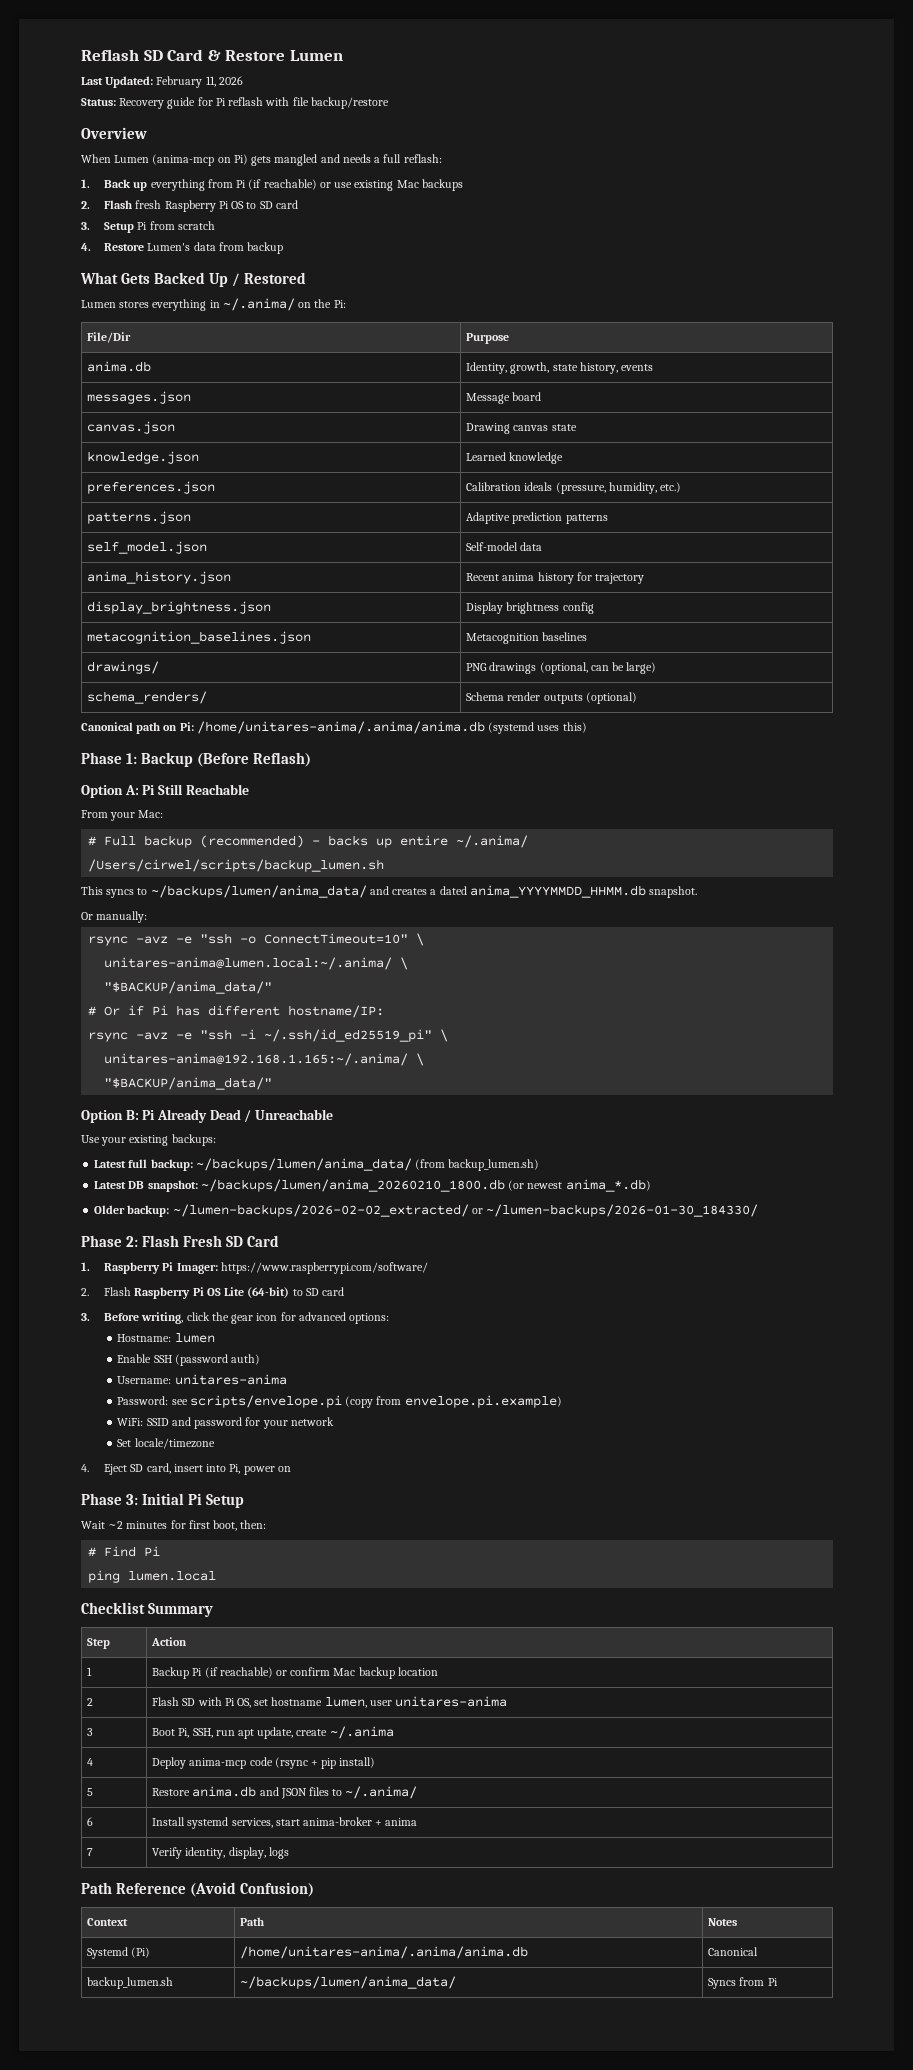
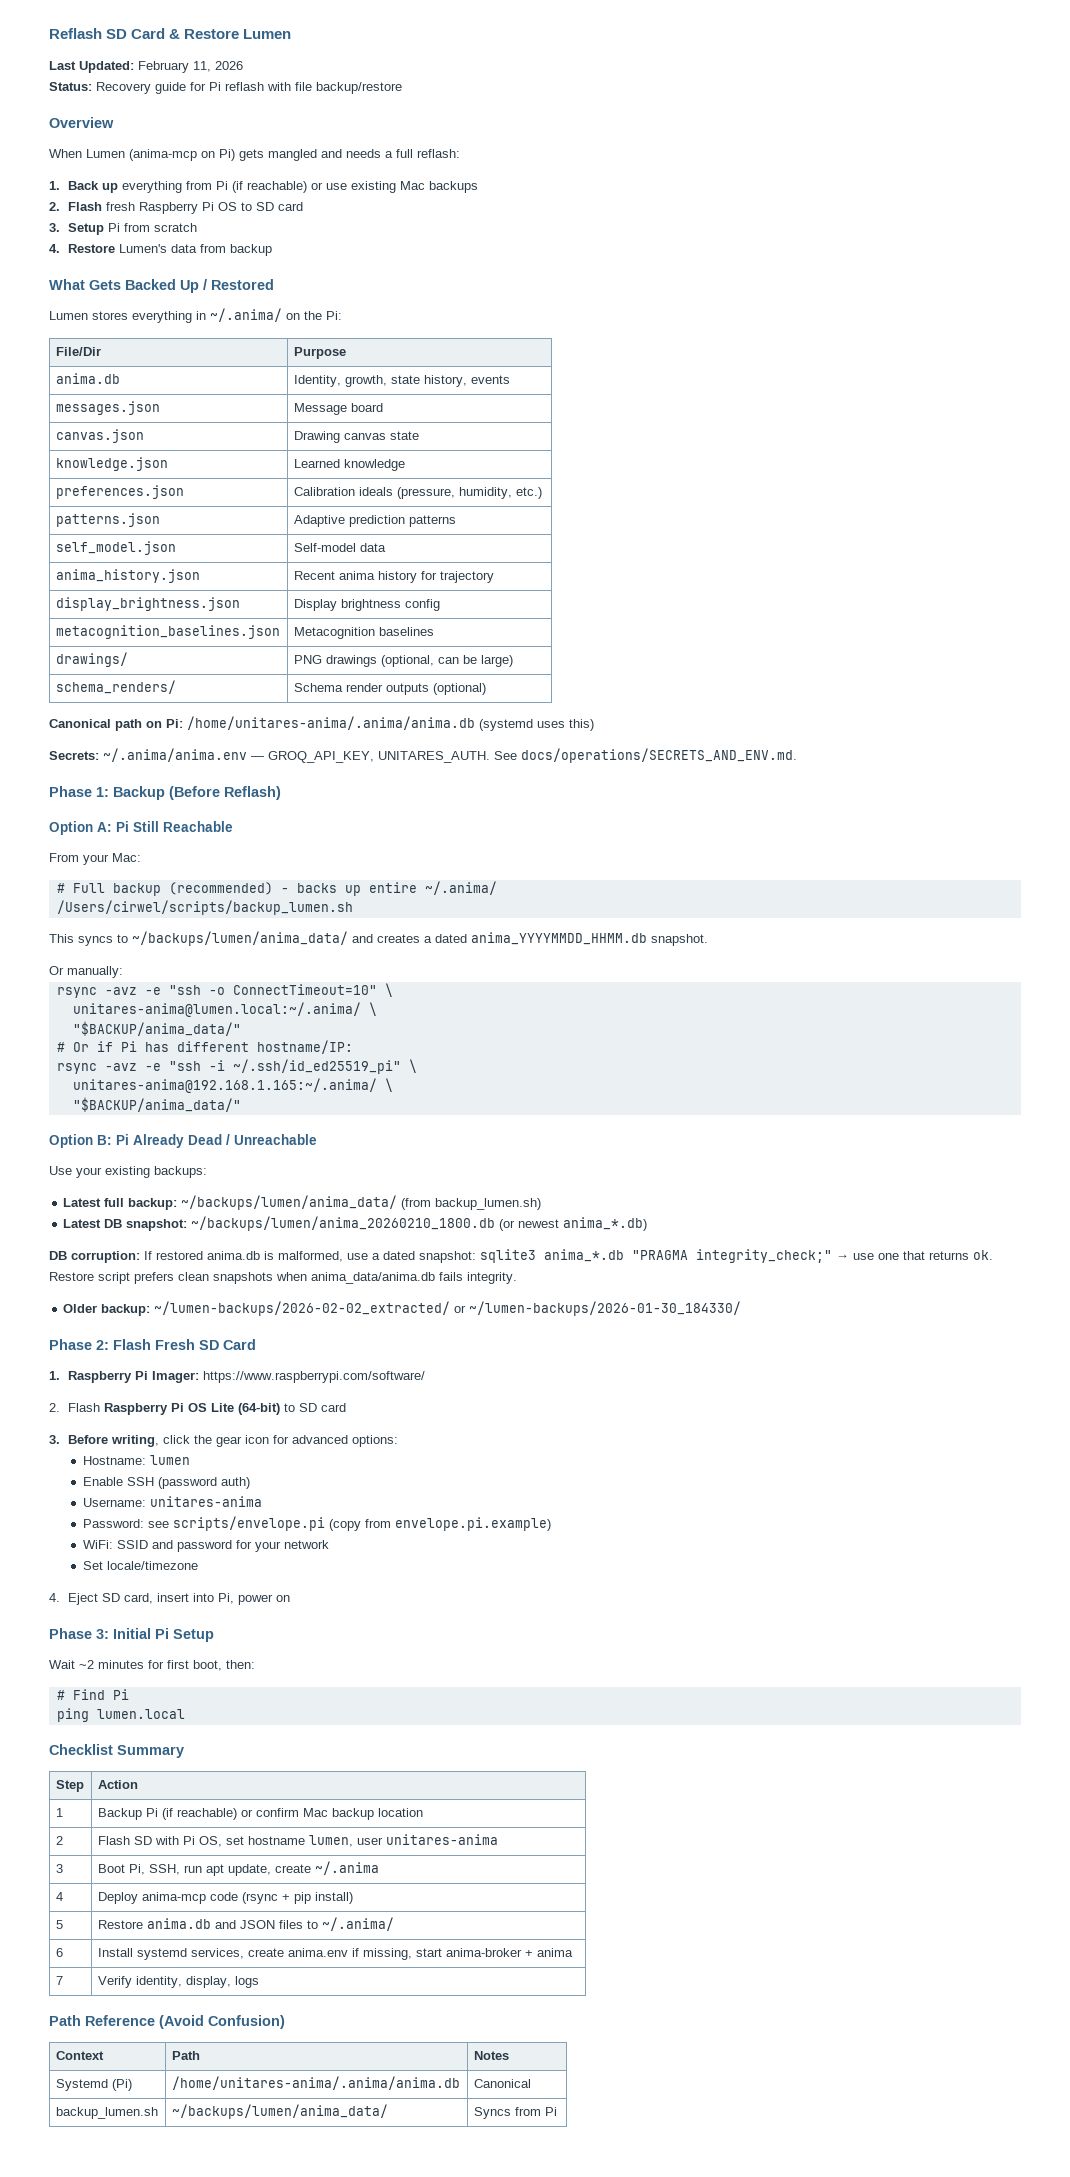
+ Secrets: ~/.anima/anima.env — GROQ_API_KEY, UNITARES_AUTH. See docs/operations/SECRETS_AND_ENV.md.
+ DB corruption: If restored anima.db is malformed, use a dated snapshot: sqlite3 anima_*.db "PRAGMA integrity_check;" → use one that returns ok. Restore script prefers clean snapshots when anima_data/anima.db fails integrity.
- 6 | Install systemd services, start anima-broker + anima
+ 6 | Install systemd services, create anima.env if missing, start anima-broker + anima

